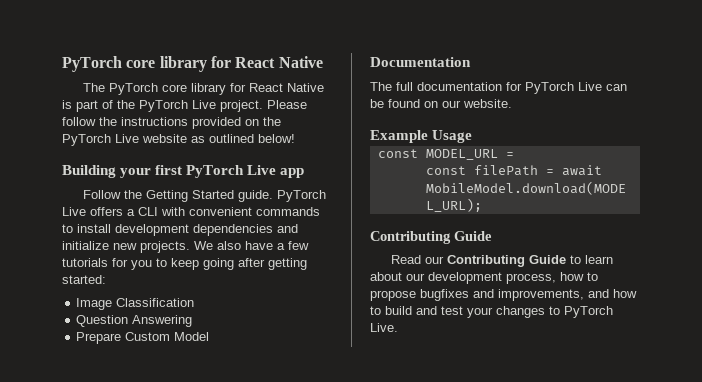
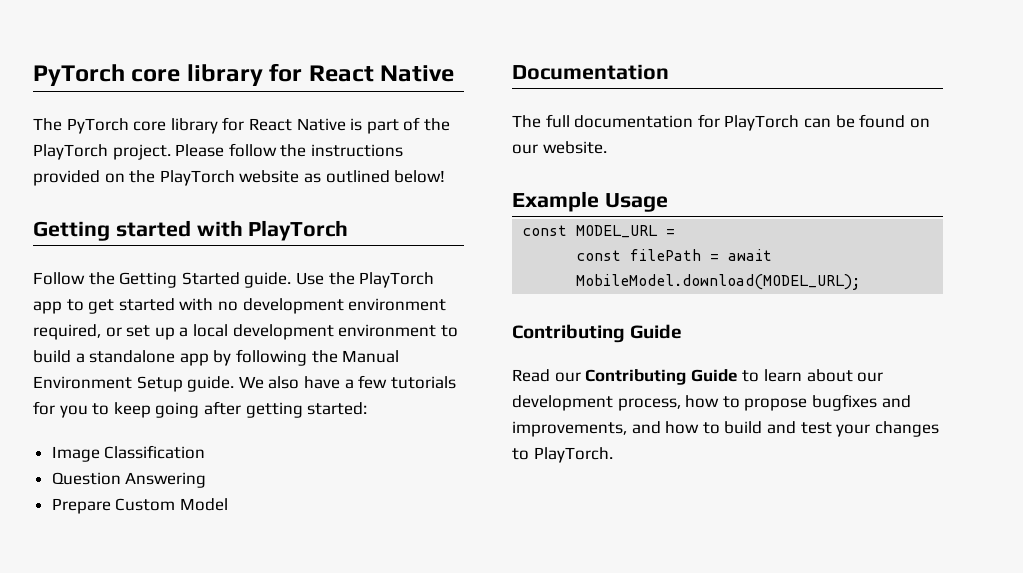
- The PyTorch core library for React Native is part of the PyTorch Live project.
+ The PyTorch core library for React Native is part of the PlayTorch project.
- Please follow the instructions provided on the PyTorch Live website as outlined below!
+ Please follow the instructions provided on the PlayTorch website as outlined below!
- Building your first PyTorch Live app
+ Getting started with PlayTorch
- PyTorch Live offers a CLI with convenient commands to install development dependencies and initialize new projects.
+ Use the PlayTorch app to get started with no development environment required, or set up a local development environment to build a standalone app by following the Manual Environment Setup guide.
- The full documentation for PyTorch Live can be found on our website.
+ The full documentation for PlayTorch can be found on our website.
- Read our Contributing Guide to learn about our development process, how to propose bugfixes and improvements, and how to build and test your changes to PyTorch Live.
+ Read our Contributing Guide to learn about our development process, how to propose bugfixes and improvements, and how to build and test your changes to PlayTorch.

